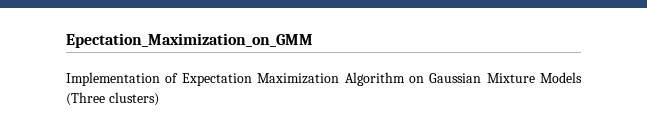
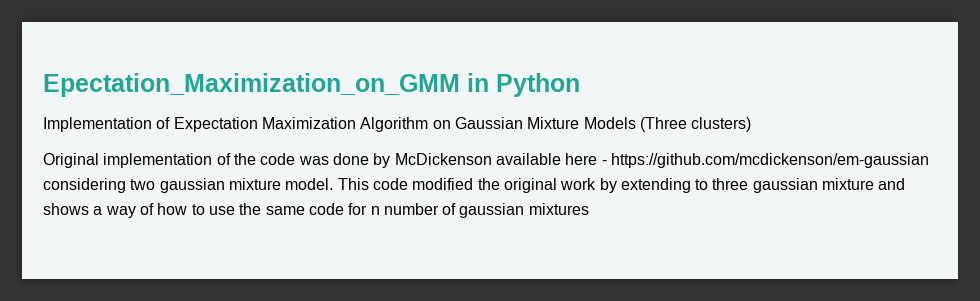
- Epectation_Maximization_on_GMM
+ Epectation_Maximization_on_GMM in Python
+ Original implementation of the code was done by McDickenson available here - https://github.com/mcdickenson/em-gaussian considering two gaussian mixture model. This code modified the original work by extending to three gaussian mixture and shows a way of how to use the same code for n number of gaussian mixtures

